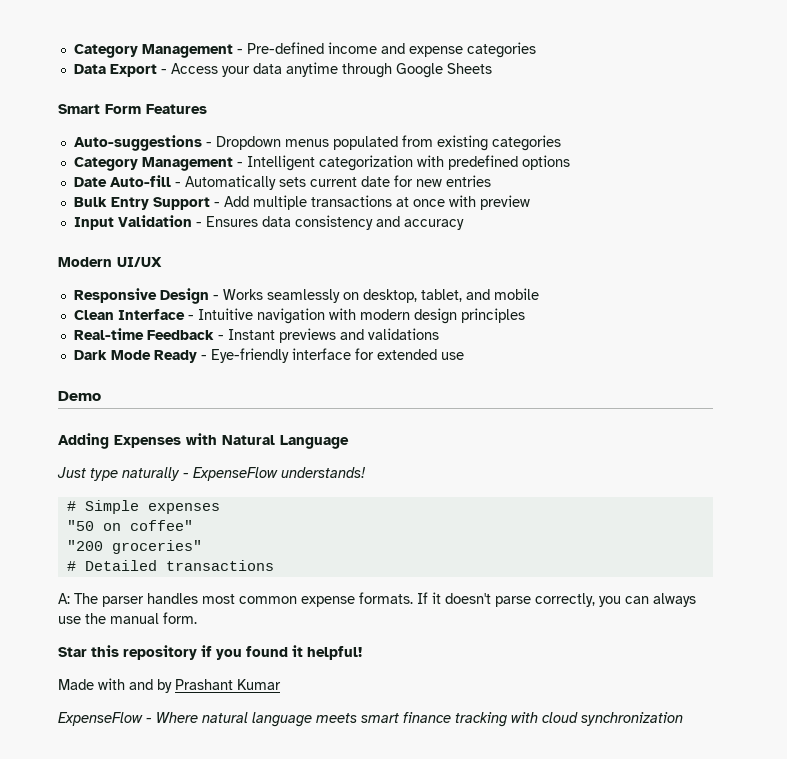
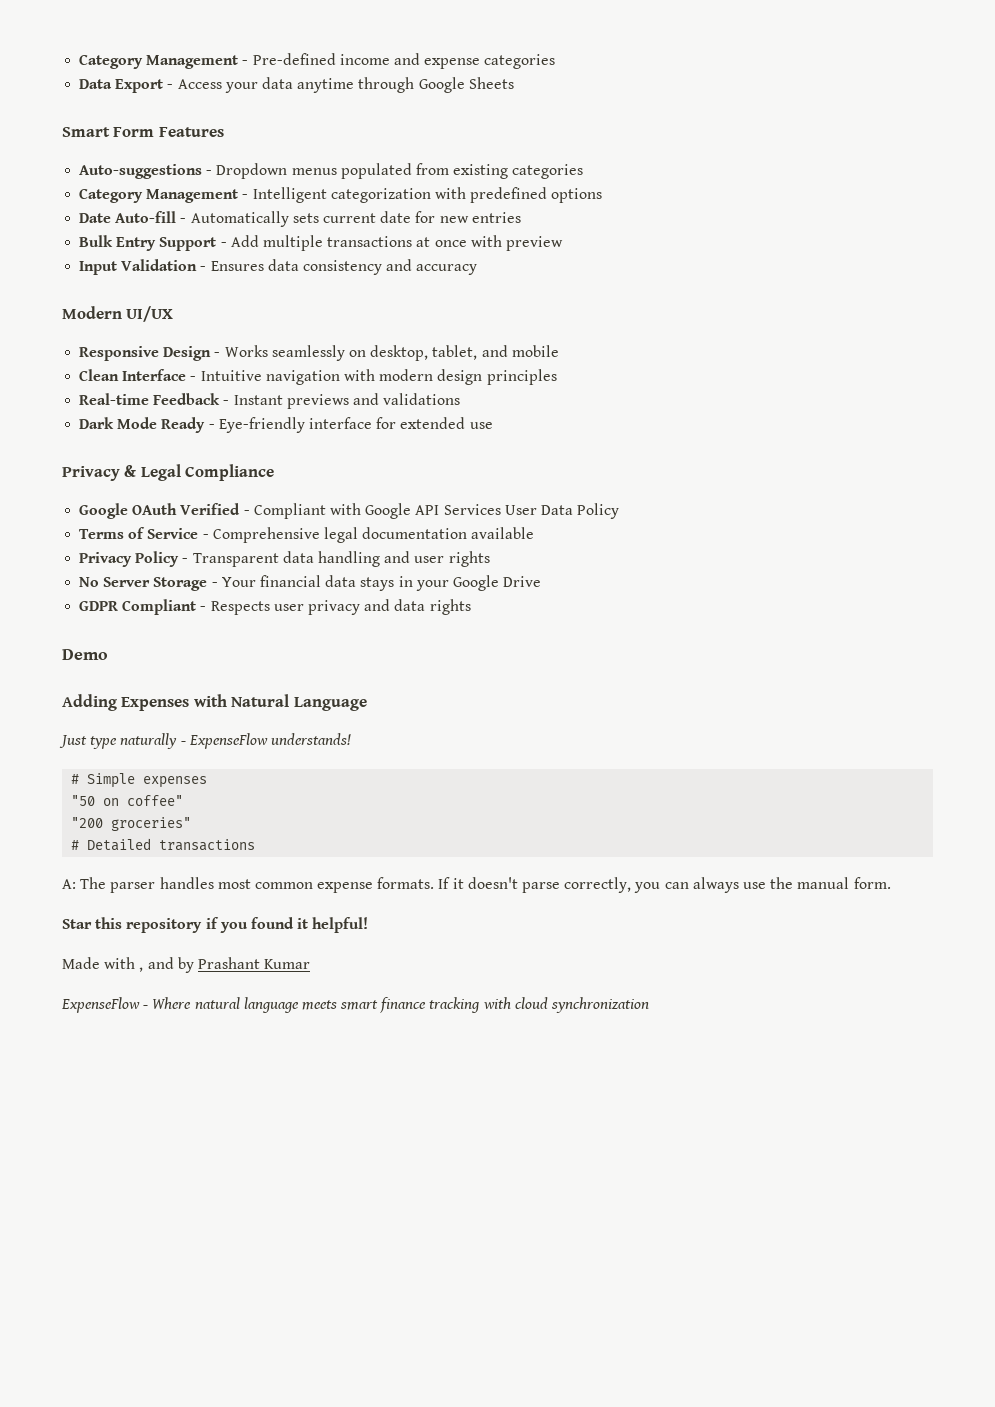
+ Privacy & Legal Compliance
+ Google OAuth Verified - Compliant with Google API Services User Data Policy
+ Terms of Service - Comprehensive legal documentation available
+ Privacy Policy - Transparent data handling and user rights
+ No Server Storage - Your financial data stays in your Google Drive
+ GDPR Compliant - Respects user privacy and data rights
- Made with and by Prashant Kumar
+ Made with , and by Prashant Kumar

